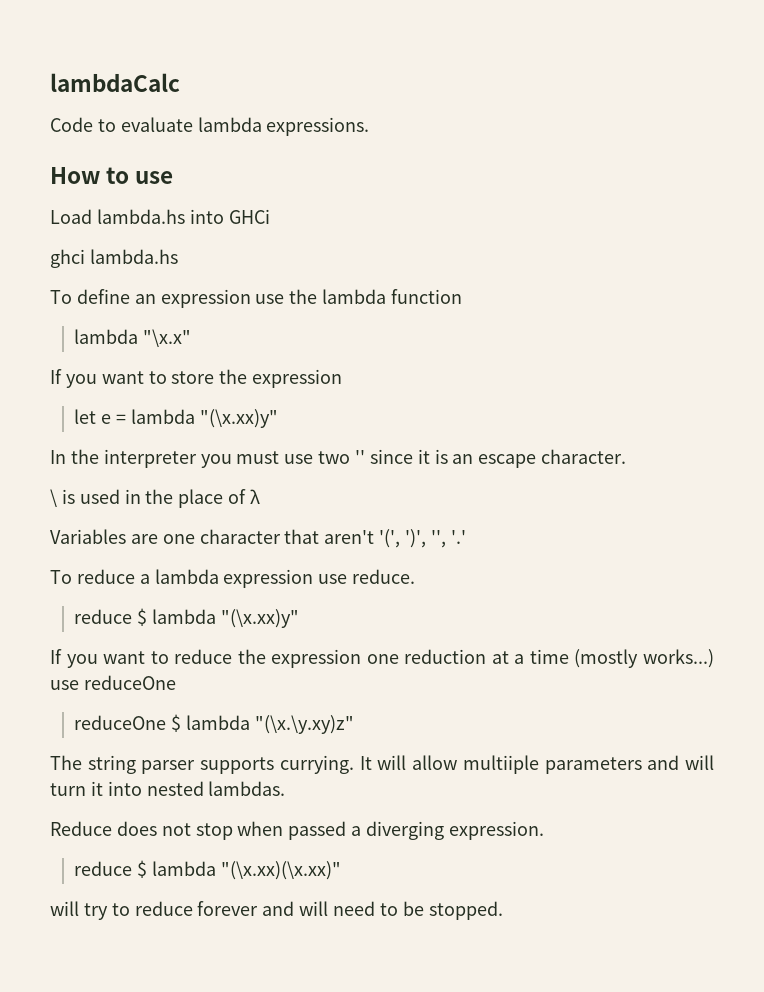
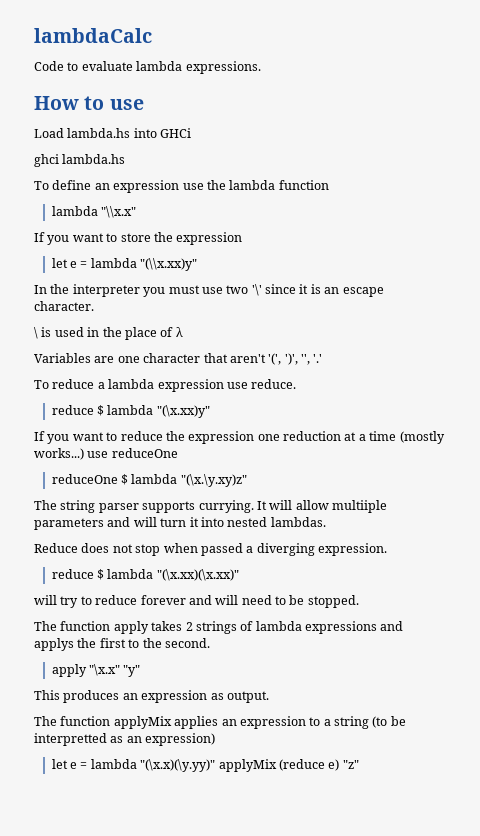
- lambda "\x.x"
+ lambda "\\x.x"
- let e = lambda "(\x.xx)y"
+ let e = lambda "(\\x.xx)y"
- In the interpreter you must use two '' since it is an escape character.
+ In the interpreter you must use two '\' since it is an escape character.
+ The function apply takes 2 strings of lambda expressions and applys the first to the second.
+ apply "\x.x" "y"
+ This produces an expression as output.
+ The function applyMix applies an expression to a string (to be interpretted as an expression)
+ let e = lambda "(\x.x)(\y.yy)" applyMix (reduce e) "z"

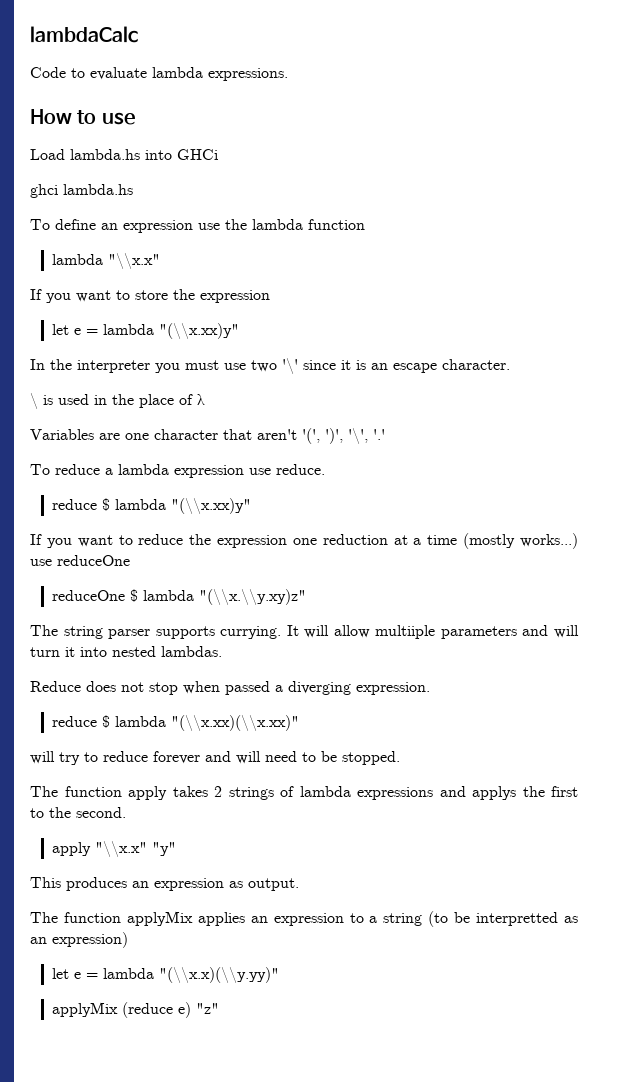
- Variables are one character that aren't '(', ')', '', '.'
+ Variables are one character that aren't '(', ')', '\', '.'
- reduce $ lambda "(\x.xx)y"
+ reduce $ lambda "(\\x.xx)y"
- reduceOne $ lambda "(\x.\y.xy)z"
+ reduceOne $ lambda "(\\x.\\y.xy)z"
- reduce $ lambda "(\x.xx)(\x.xx)"
+ reduce $ lambda "(\\x.xx)(\\x.xx)"
- apply "\x.x" "y"
+ apply "\\x.x" "y"
- let e = lambda "(\x.x)(\y.yy)" applyMix (reduce e) "z"
+ let e = lambda "(\\x.x)(\\y.yy)"
+ applyMix (reduce e) "z"

